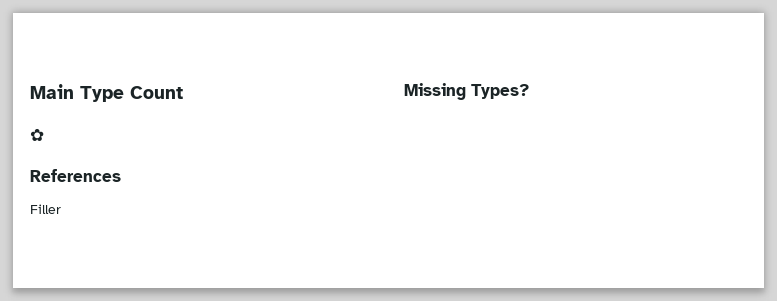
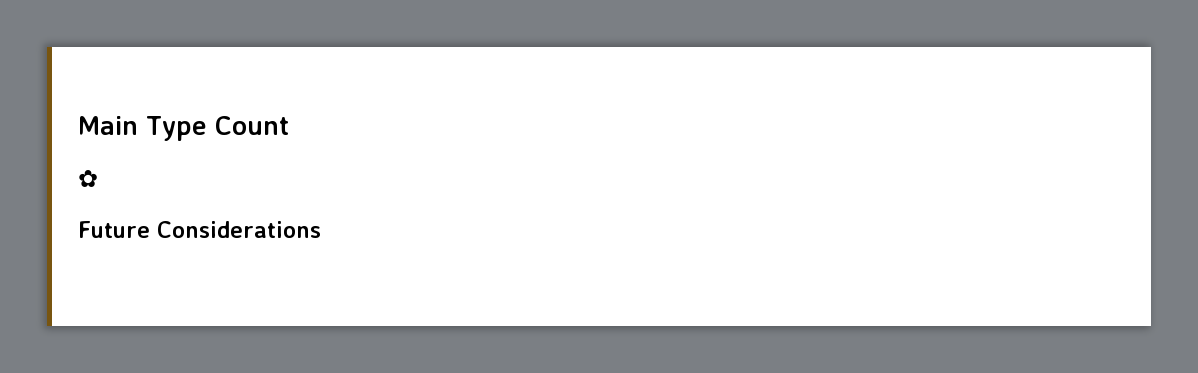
- References
- Filler
- Missing Types?
+ Future Considerations

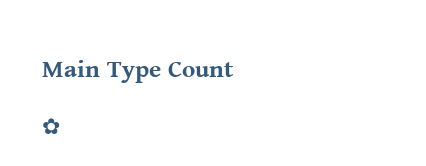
- Future Considerations

